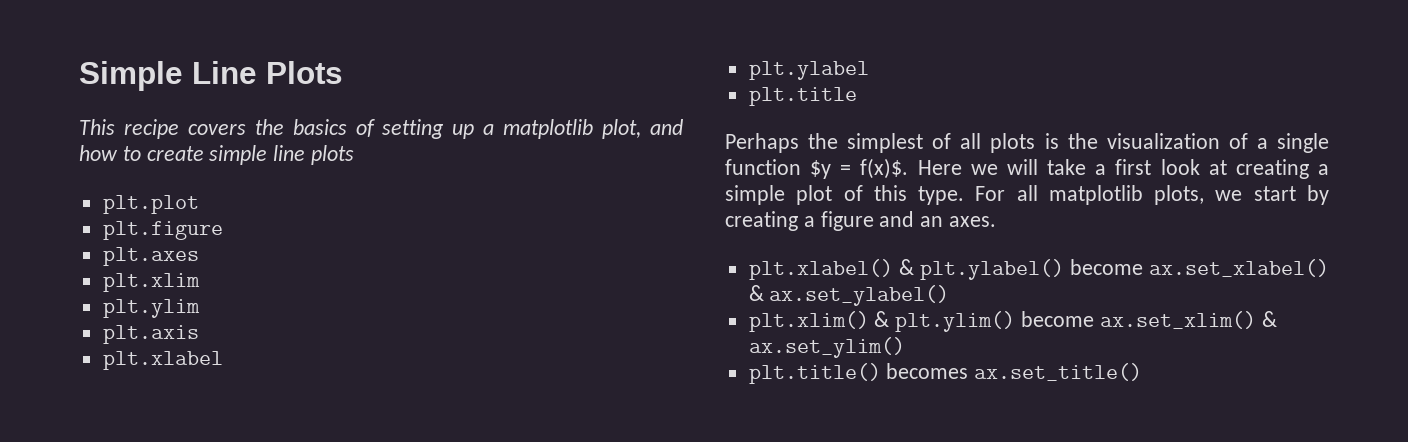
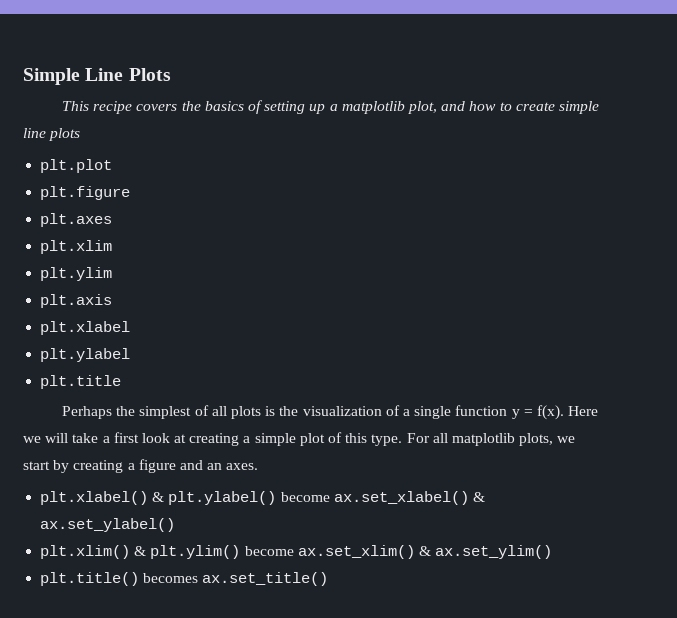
- Perhaps the simplest of all plots is the visualization of a single function $y = f(x)$.
+ Perhaps the simplest of all plots is the visualization of a single function y = f(x).

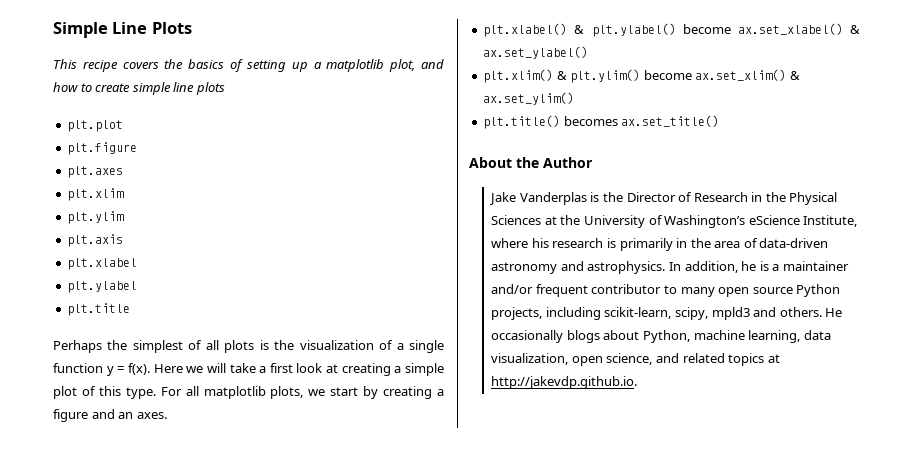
+ About the Author
+ Jake Vanderplas is the Director of Research in the Physical Sciences at the University of Washington’s eScience Institute, where his research is primarily in the area of data-driven astronomy and astrophysics. In addition, he is a maintainer and/or frequent contributor to many open source Python projects, including scikit-learn, scipy, mpld3 and others. He occasionally blogs about Python, machine learning, data visualization, open science, and related topics at http://jakevdp.github.io.

